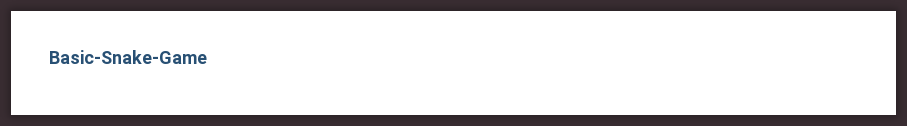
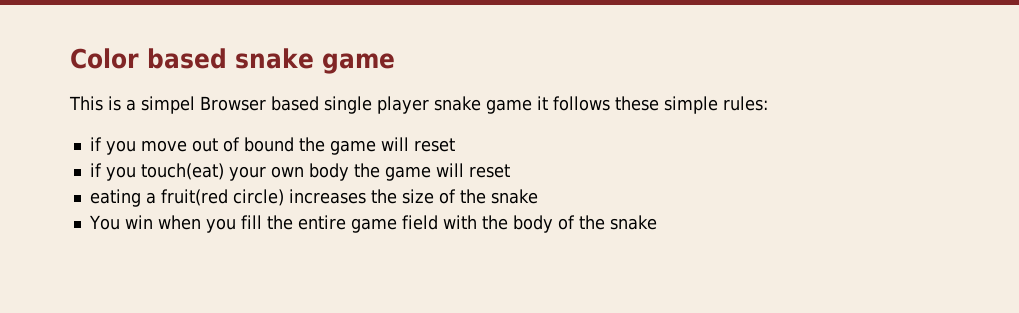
- Basic-Snake-Game
+ Color based snake game
+ This is a simpel Browser based single player snake game it follows these simple rules:
+ if you move out of bound the game will reset
+ if you touch(eat) your own body the game will reset
+ eating a fruit(red circle) increases the size of the snake
+ You win when you fill the entire game field with the body of the snake

